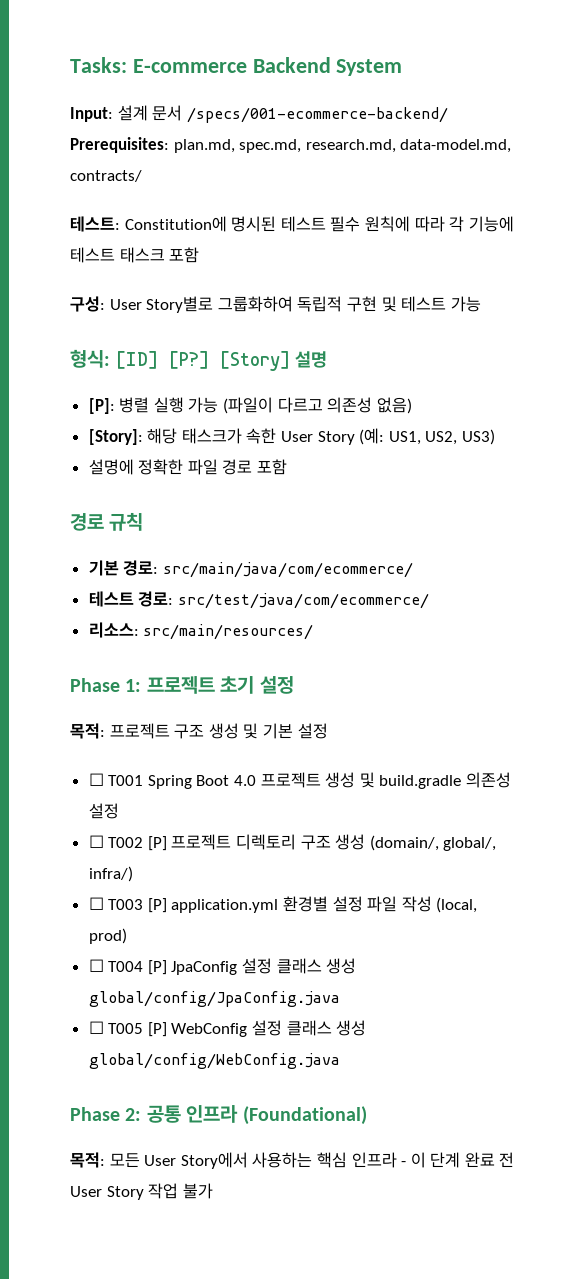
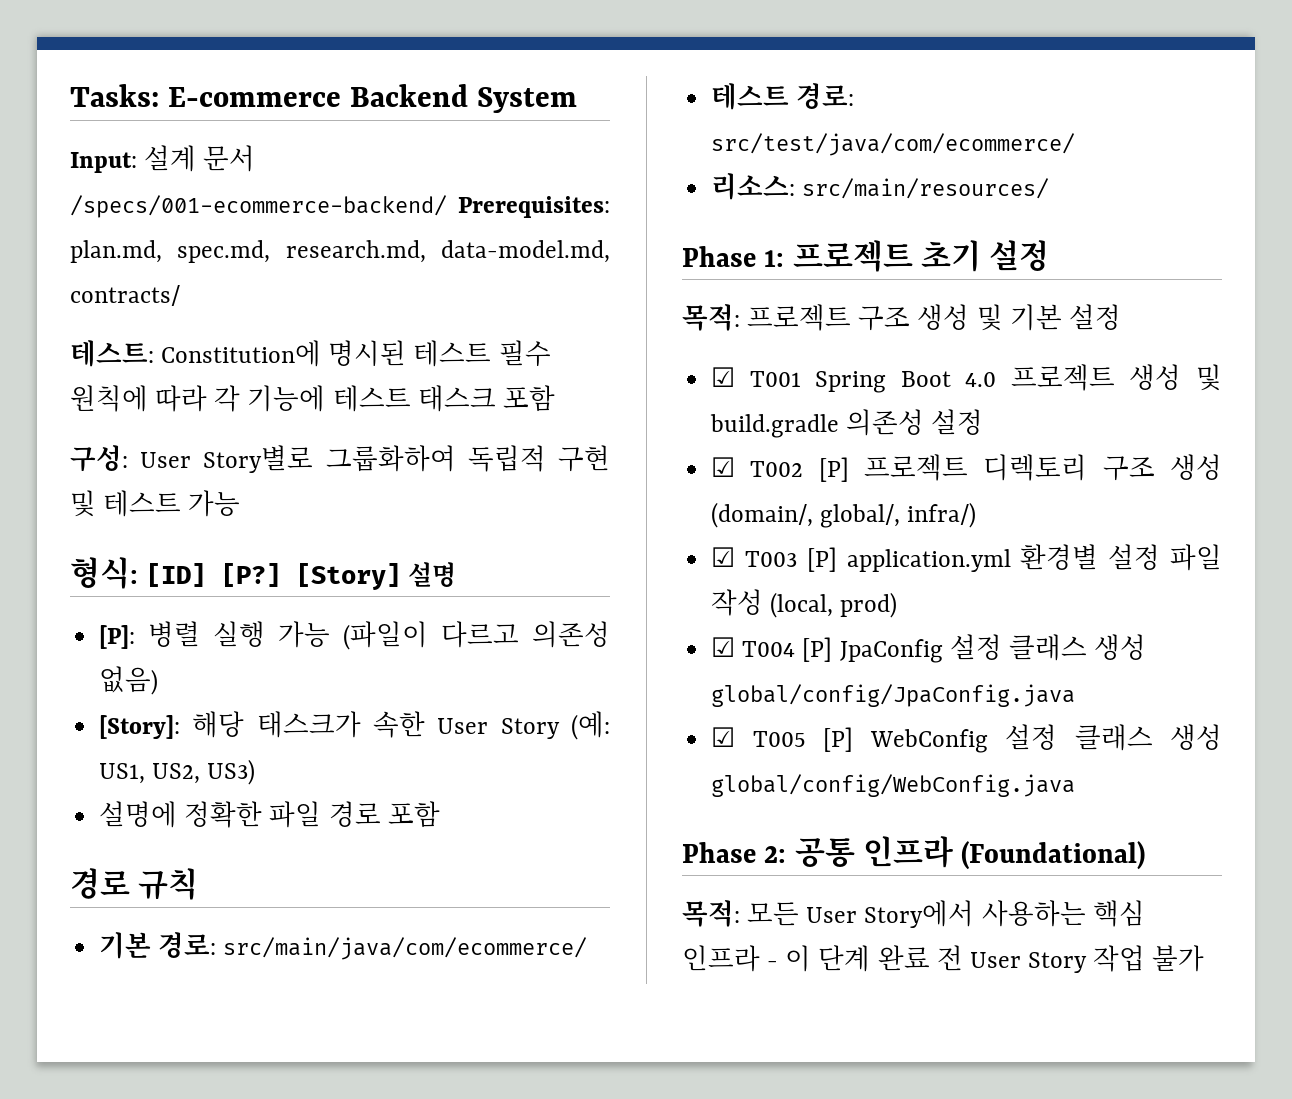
- ☐ T001 Spring Boot 4.0 프로젝트 생성 및 build.gradle 의존성 설정
+ ☑ T001 Spring Boot 4.0 프로젝트 생성 및 build.gradle 의존성 설정
- ☐ T002 [P] 프로젝트 디렉토리 구조 생성 (domain/, global/, infra/)
+ ☑ T002 [P] 프로젝트 디렉토리 구조 생성 (domain/, global/, infra/)
- ☐ T003 [P] application.yml 환경별 설정 파일 작성 (local, prod)
+ ☑ T003 [P] application.yml 환경별 설정 파일 작성 (local, prod)
- ☐ T004 [P] JpaConfig 설정 클래스 생성 global/config/JpaConfig.java
+ ☑ T004 [P] JpaConfig 설정 클래스 생성 global/config/JpaConfig.java
- ☐ T005 [P] WebConfig 설정 클래스 생성 global/config/WebConfig.java
+ ☑ T005 [P] WebConfig 설정 클래스 생성 global/config/WebConfig.java

